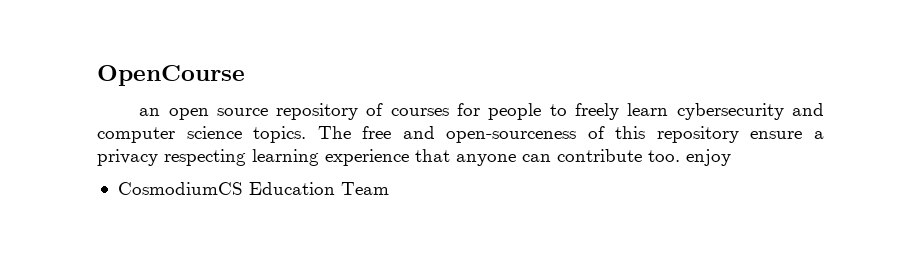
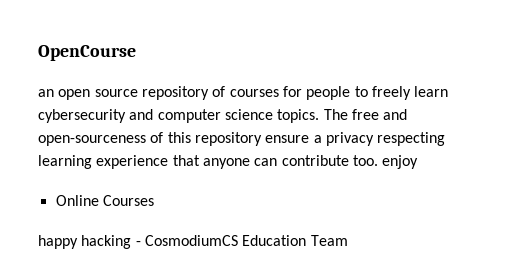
- CosmodiumCS Education Team
+ Online Courses
+ happy hacking - CosmodiumCS Education Team

